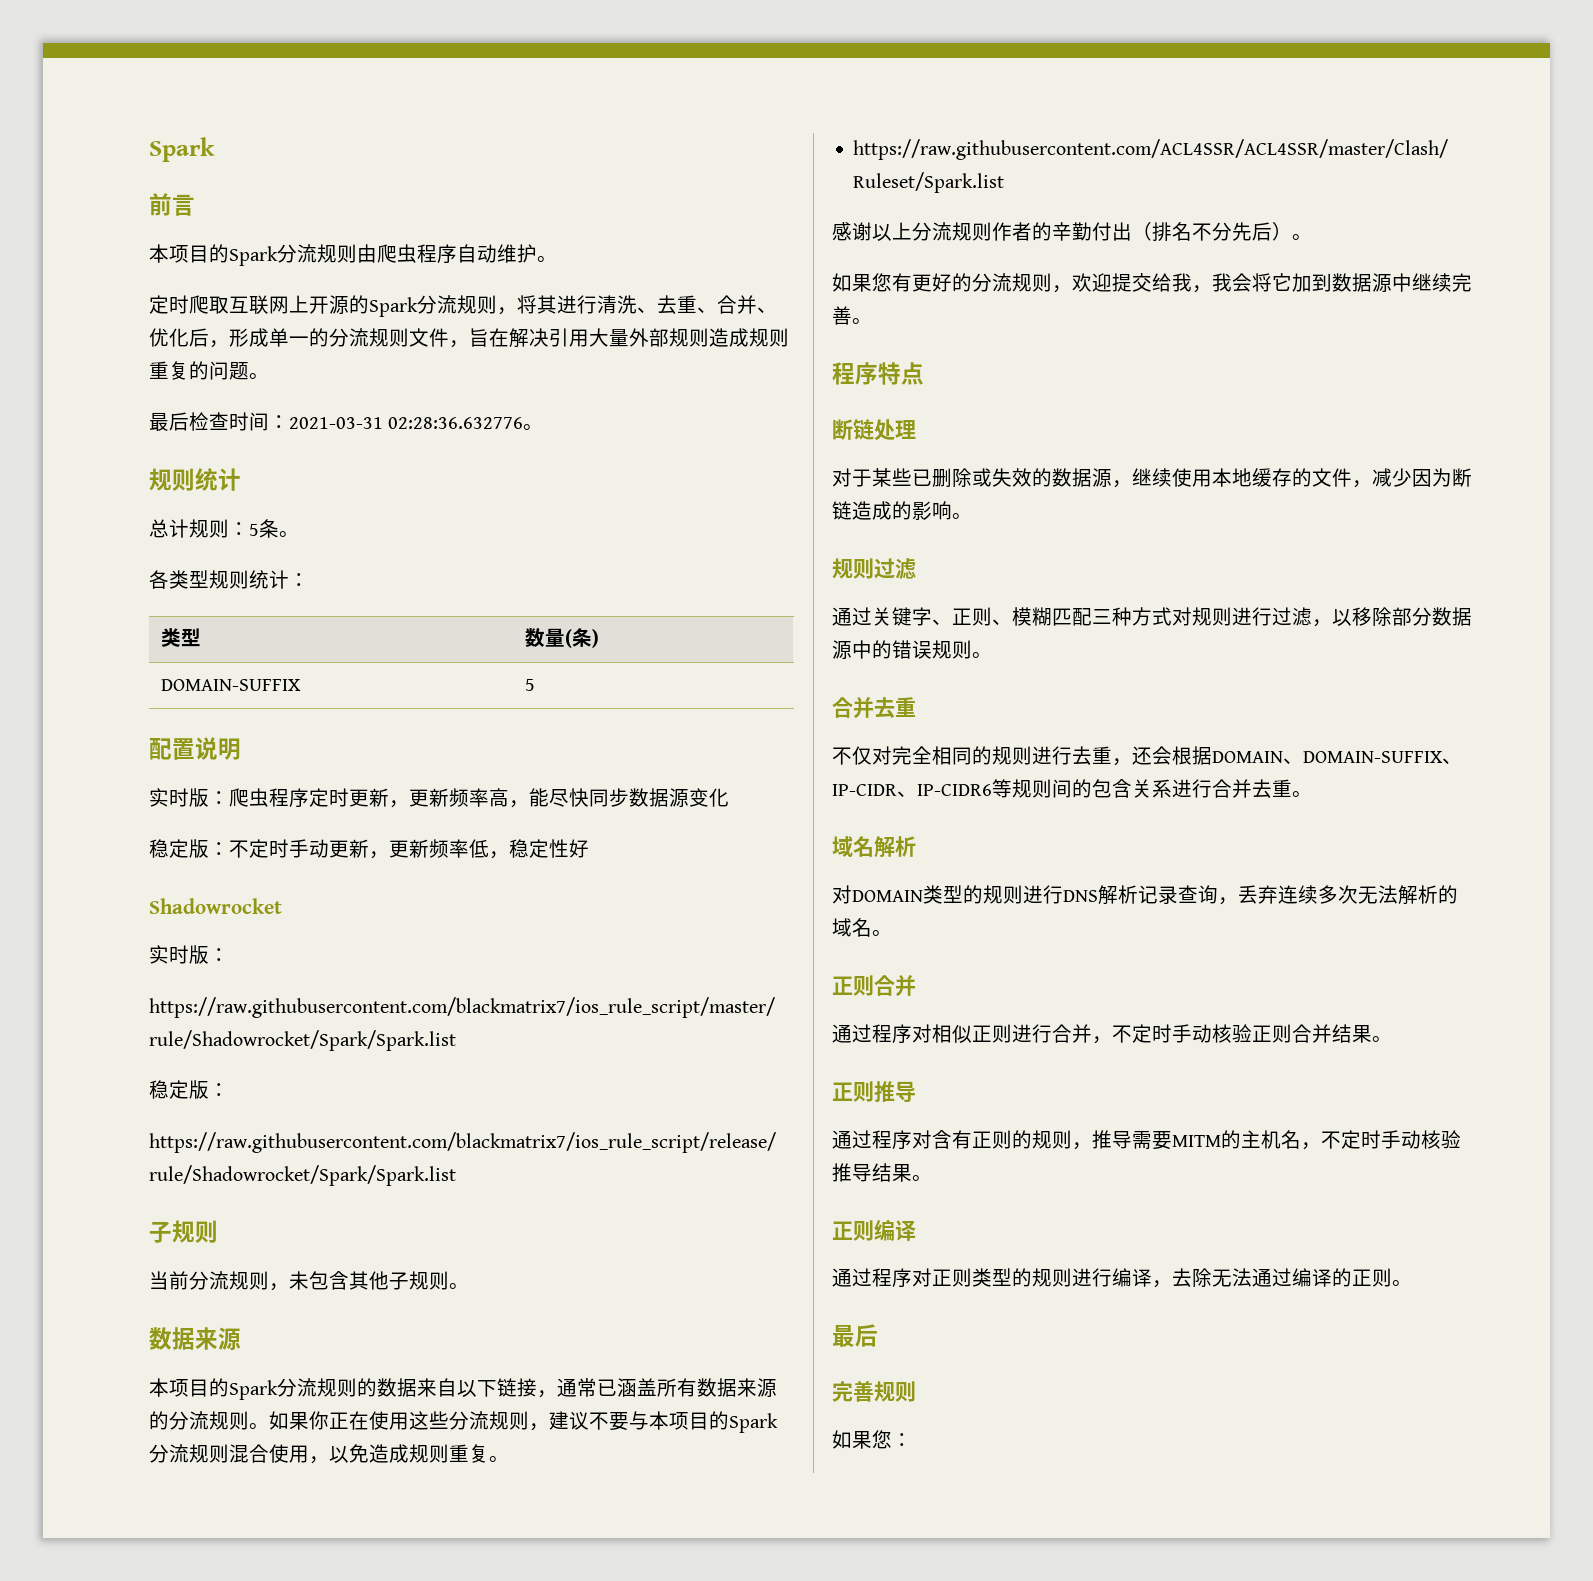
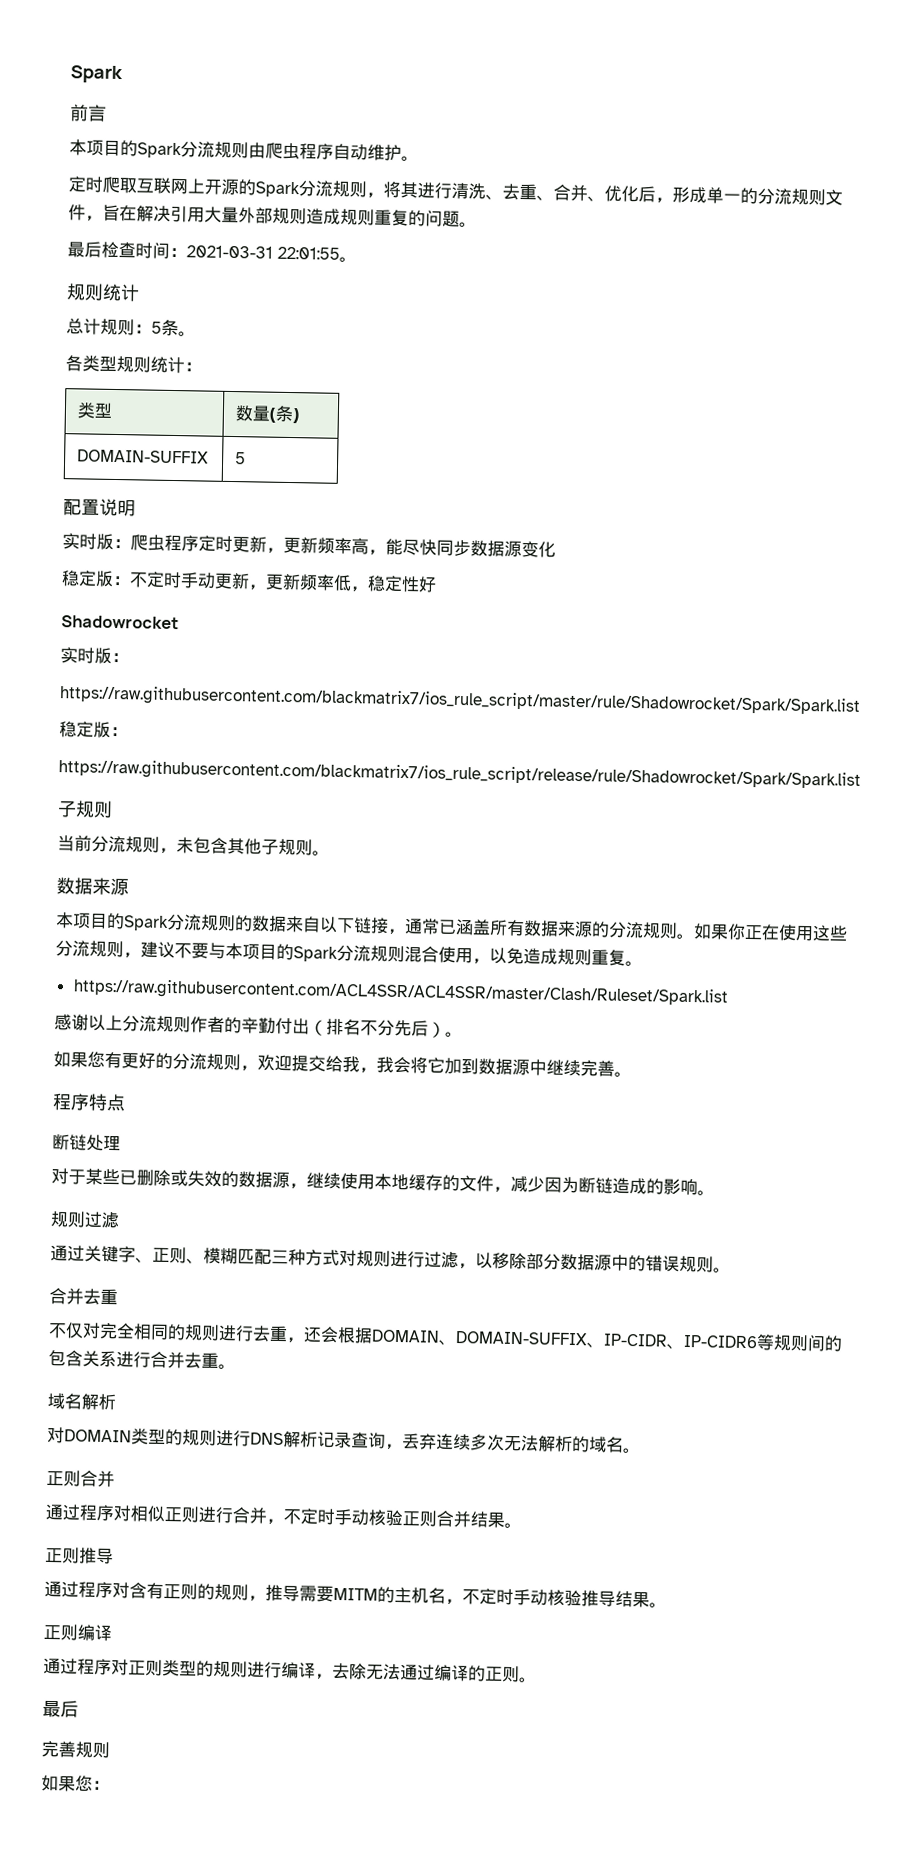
- 最后检查时间：2021-03-31 02:28:36.632776。
+ 最后检查时间：2021-03-31 22:01:55。

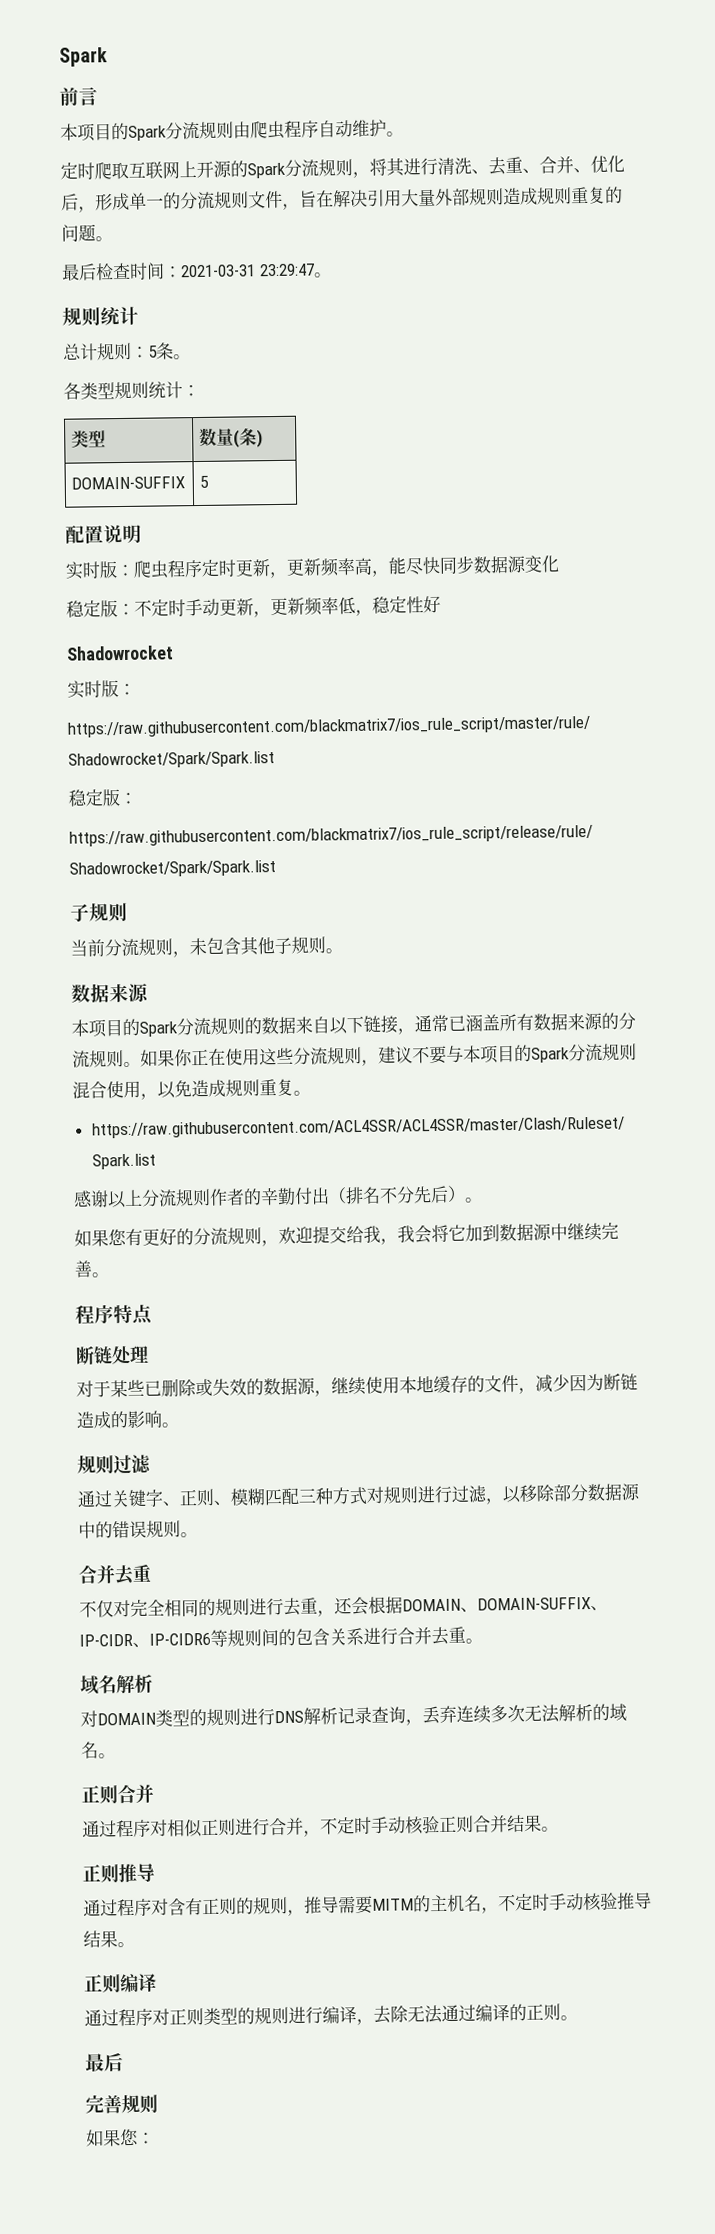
- 最后检查时间：2021-03-31 22:01:55。
+ 最后检查时间：2021-03-31 23:29:47。

